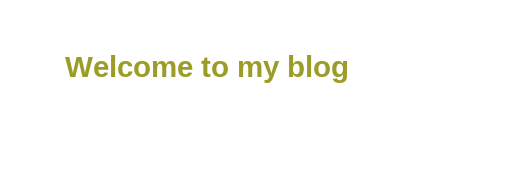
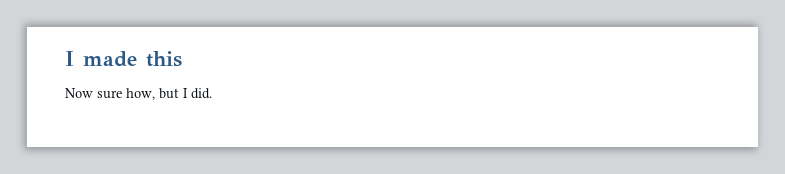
- Welcome to my blog
+ I made this
+ Now sure how, but I did.

